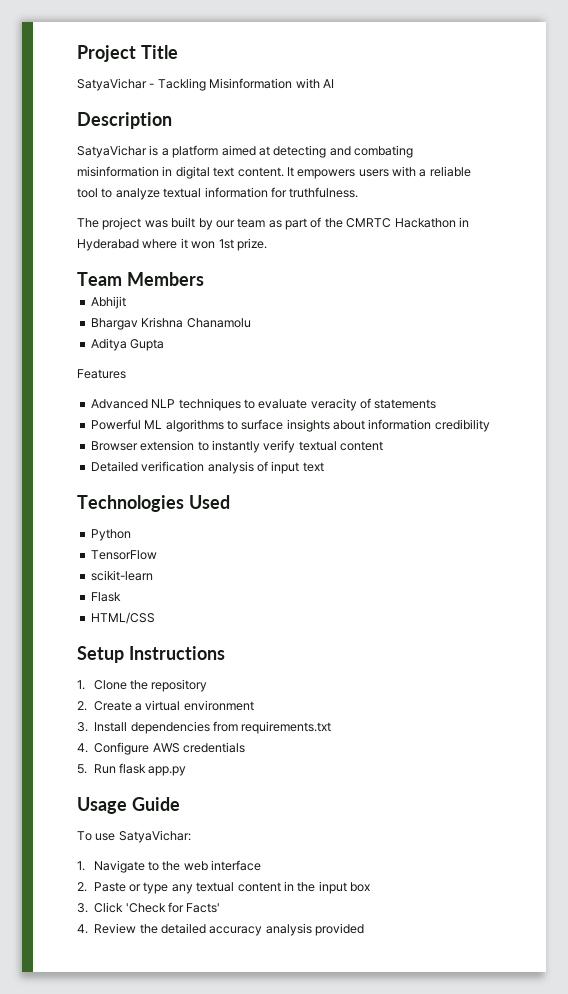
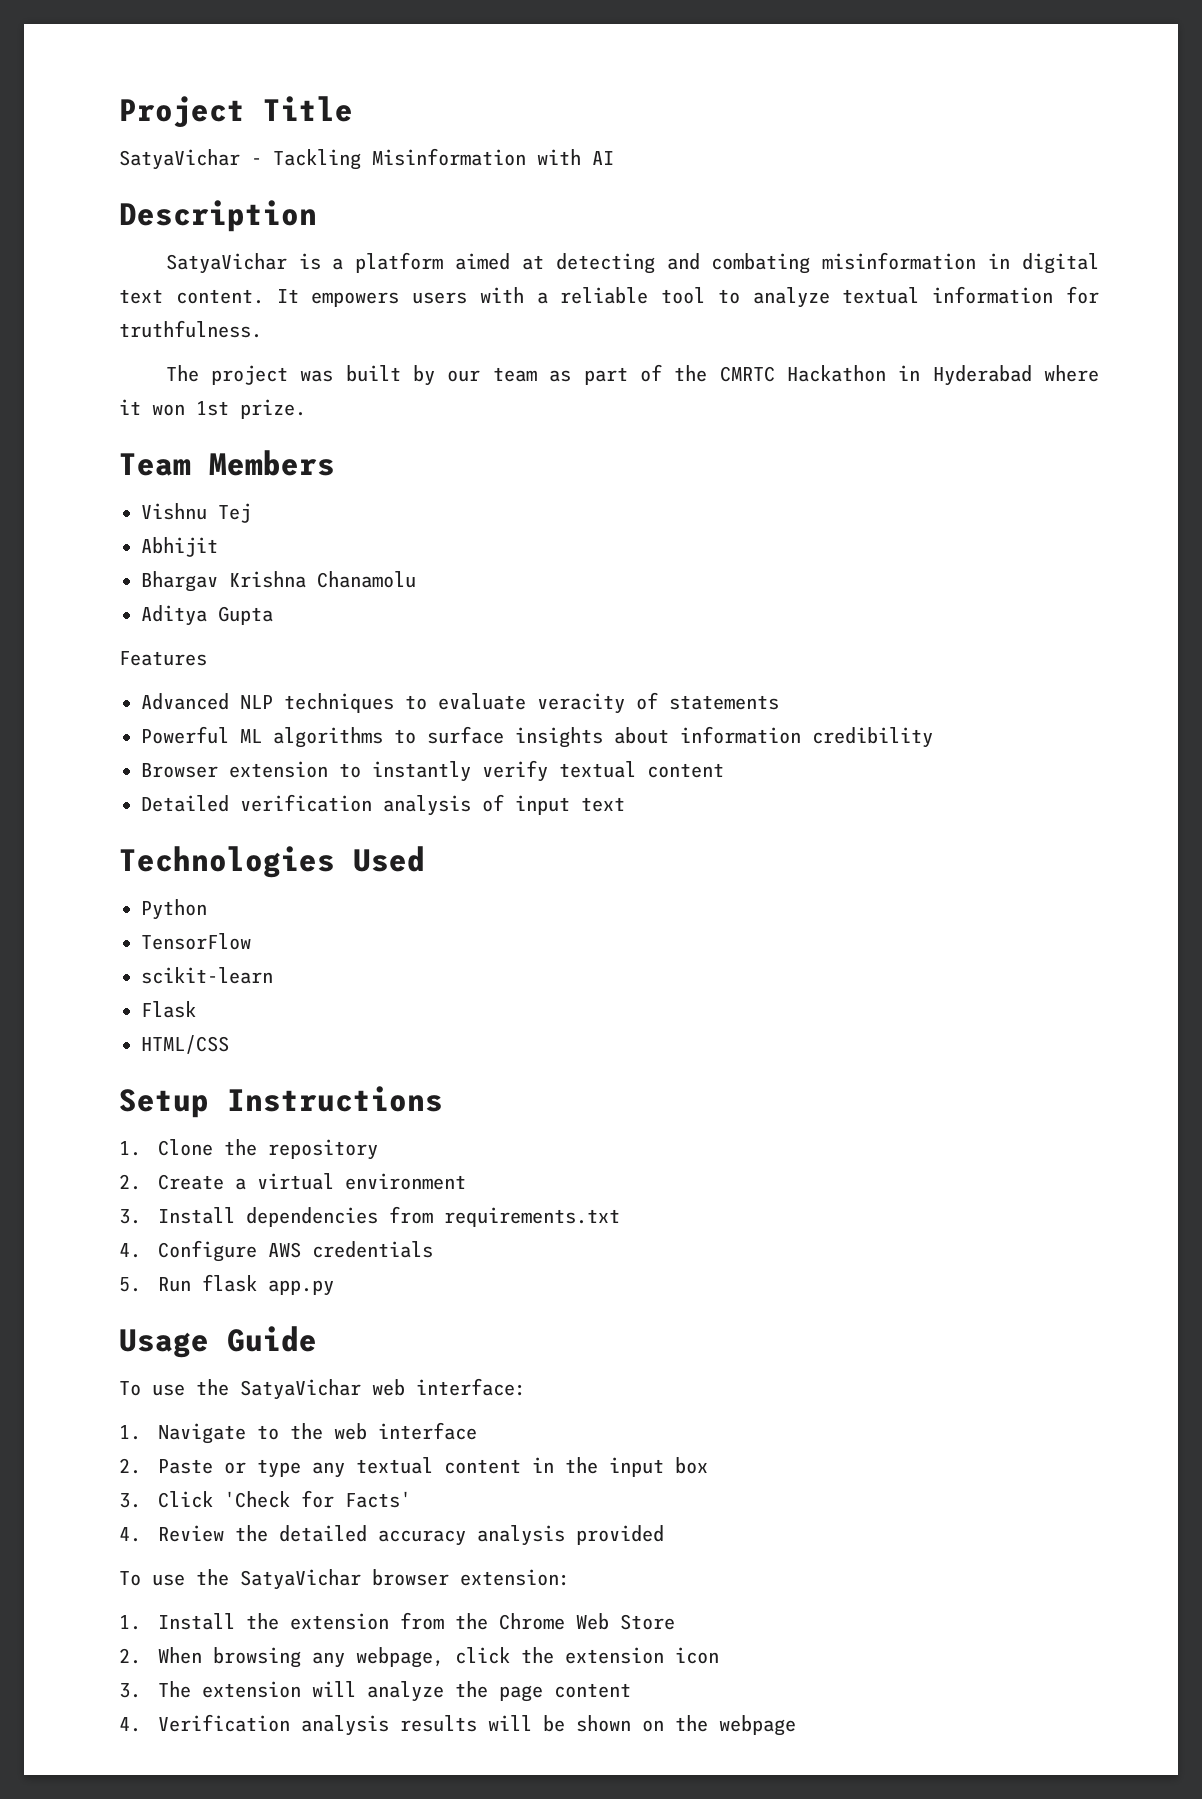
+ Vishnu Tej
- To use SatyaVichar:
+ To use the SatyaVichar web interface:
+ To use the SatyaVichar browser extension:
+ 1. Install the extension from the Chrome Web Store
+ 2. When browsing any webpage, click the extension icon
+ 3. The extension will analyze the page content
+ 4. Verification analysis results will be shown on the webpage

